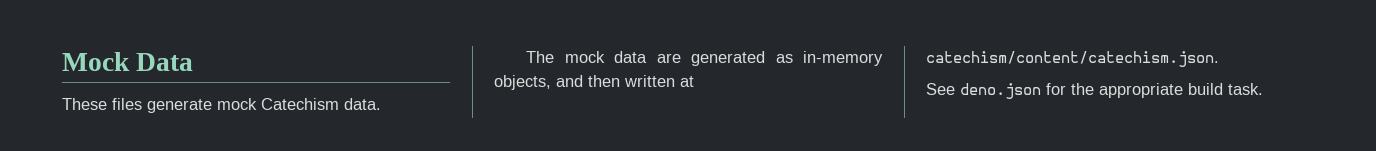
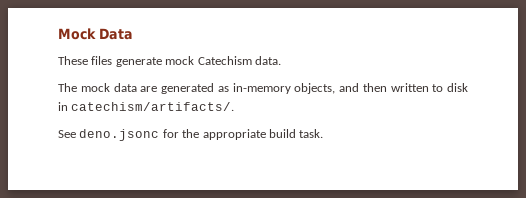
- The mock data are generated as in-memory objects, and then written at catechism/content/catechism.json.
+ The mock data are generated as in-memory objects, and then written to disk in catechism/artifacts/.
- See deno.json for the appropriate build task.
+ See deno.jsonc for the appropriate build task.

